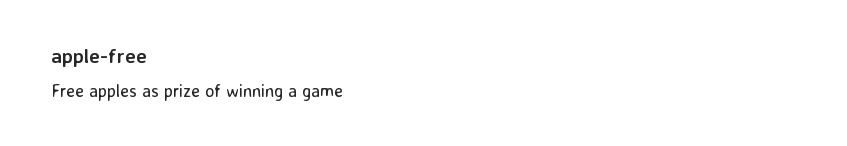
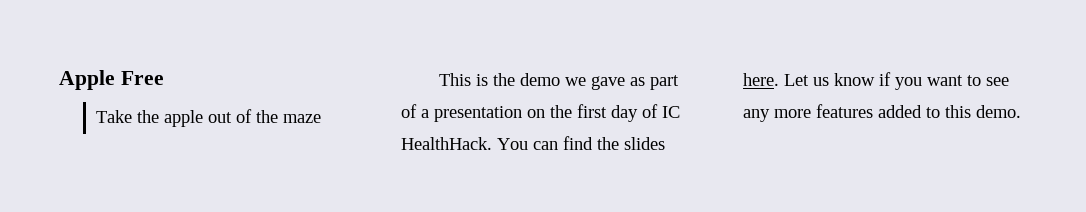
- apple-free
- Free apples as prize of winning a game
+ Apple Free
+ Take the apple out of the maze
+ This is the demo we gave as part of a presentation on the first day of IC HealthHack. You can find the slides here. Let us know if you want to see any more features added to this demo.

